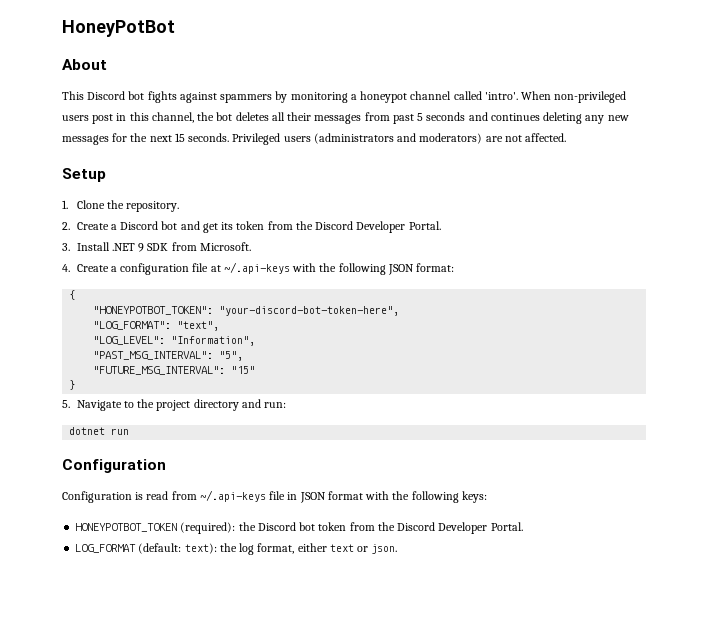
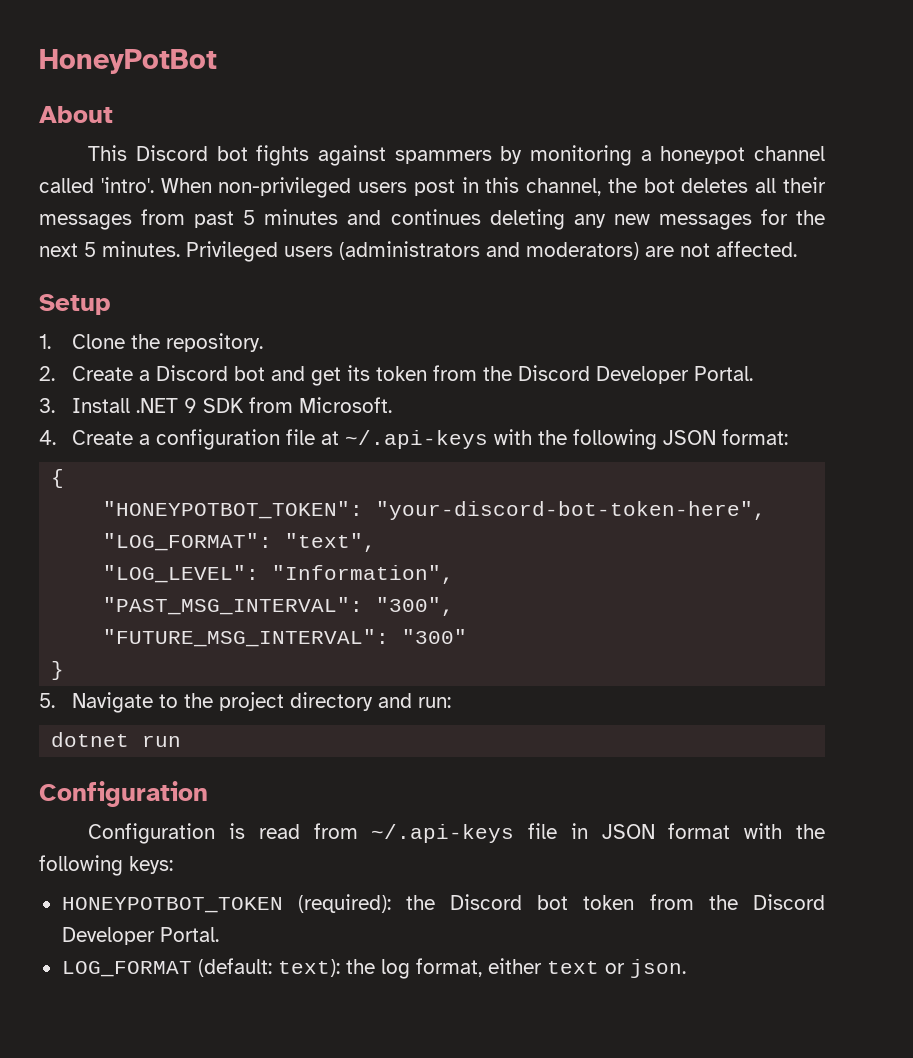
- When non-privileged users post in this channel, the bot deletes all their messages from past 5 seconds and continues deleting any new messages for the next 15 seconds.
+ When non-privileged users post in this channel, the bot deletes all their messages from past 5 minutes and continues deleting any new messages for the next 5 minutes.
- "PAST_MSG_INTERVAL": "5",
+ "PAST_MSG_INTERVAL": "300",
- "FUTURE_MSG_INTERVAL": "15"
+ "FUTURE_MSG_INTERVAL": "300"

